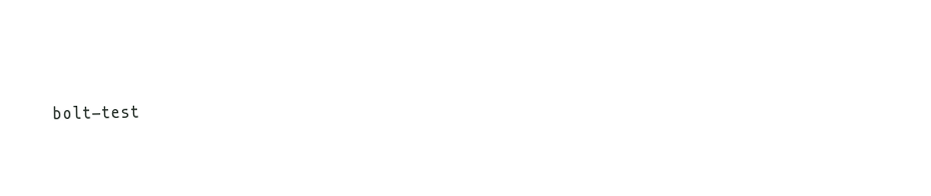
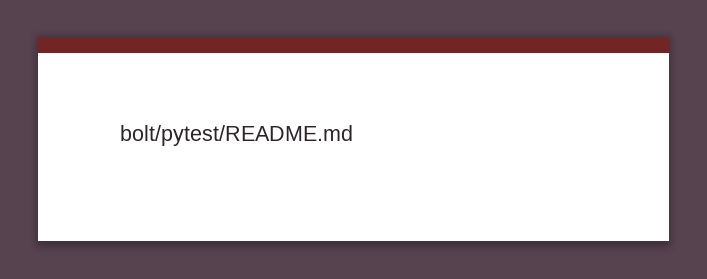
- bolt-test
+ bolt/pytest/README.md

